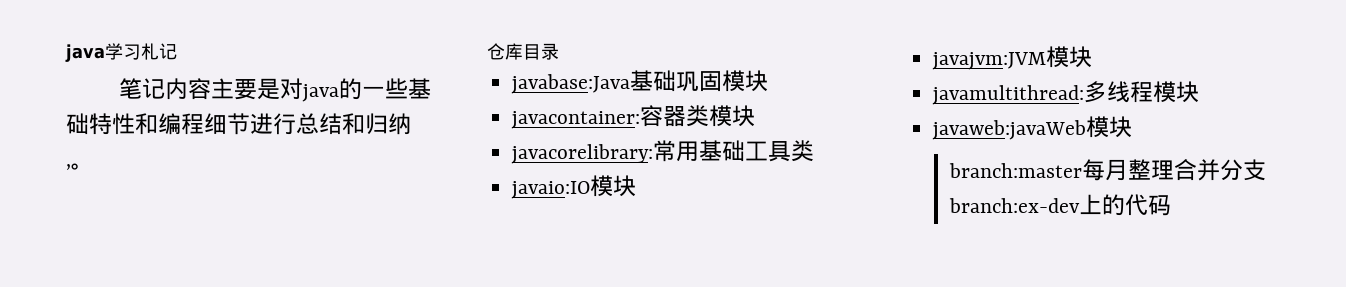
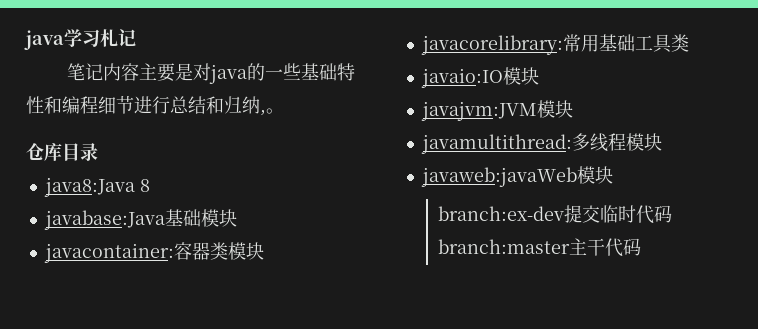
+ java8:Java 8
- javabase:Java基础巩固模块
+ javabase:Java基础模块
- branch:master每月整理合并分支branch:ex-dev上的代码
+ branch:ex-dev提交临时代码branch:master主干代码

